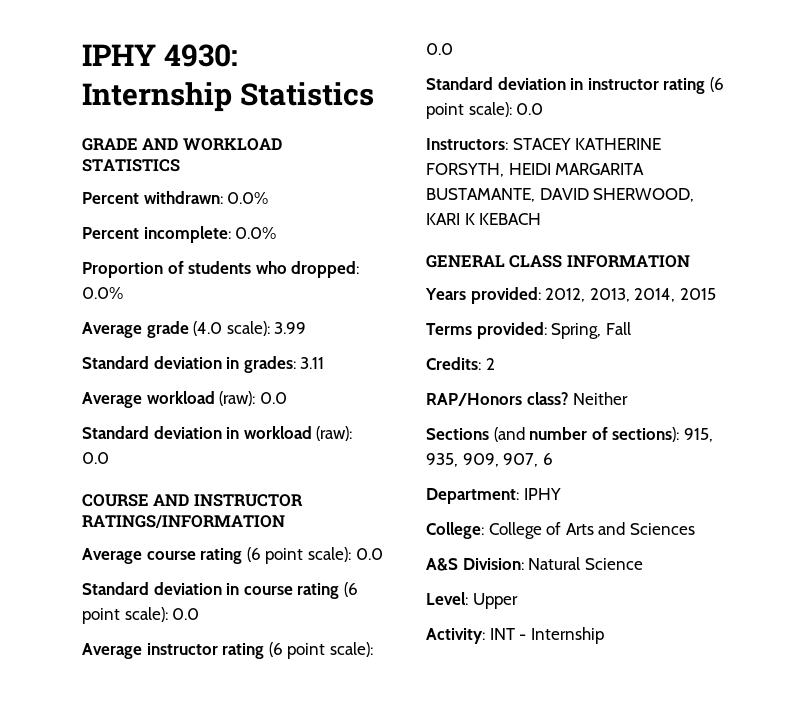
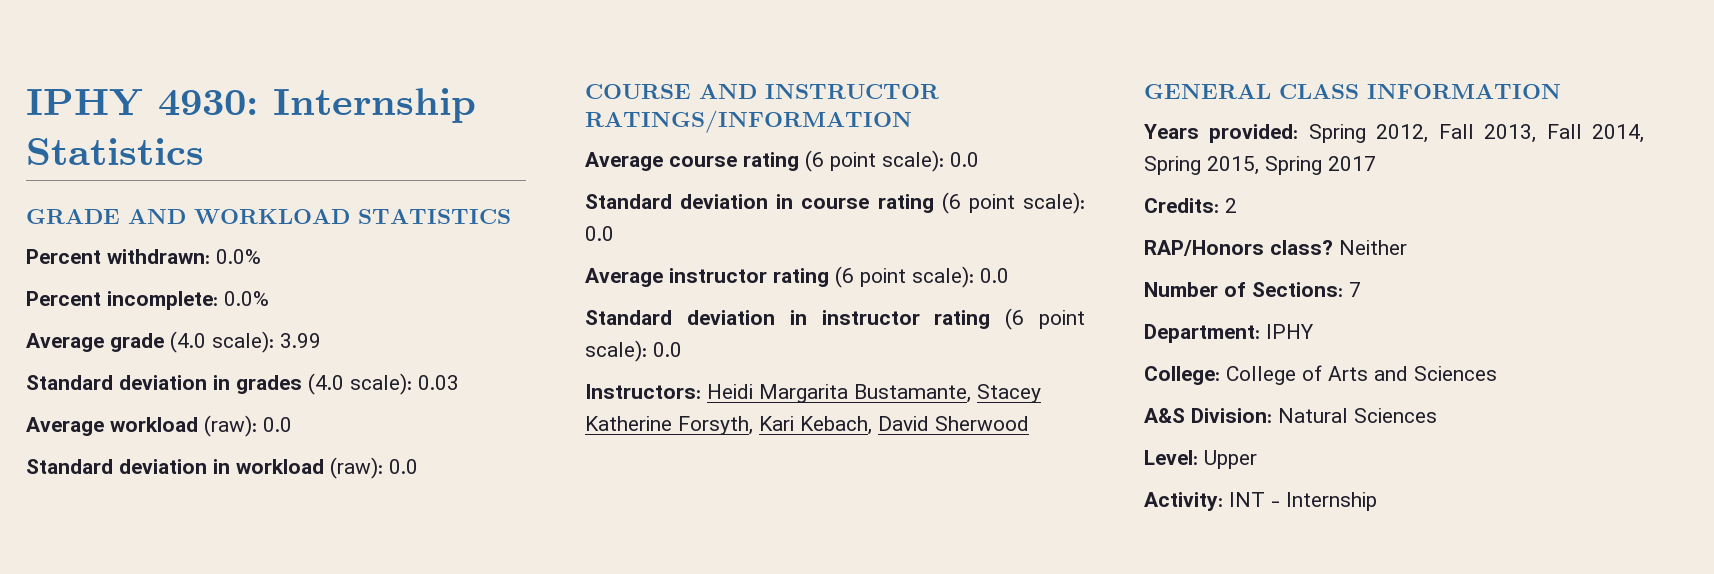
- Proportion of students who dropped: 0.0%
- Standard deviation in grades: 3.11
+ Standard deviation in grades (4.0 scale): 0.03
- Instructors: STACEY KATHERINE FORSYTH, HEIDI MARGARITA BUSTAMANTE, DAVID SHERWOOD, KARI K KEBACH
+ Instructors: Heidi Margarita Bustamante, Stacey Katherine Forsyth, Kari Kebach, David Sherwood
- Years provided: 2012, 2013, 2014, 2015
- Terms provided: Spring, Fall
+ Years provided: Spring 2012, Fall 2013, Fall 2014, Spring 2015, Spring 2017
- Sections (and number of sections): 915, 935, 909, 907, 6
+ Number of Sections: 7
- A&S Division: Natural Science
+ A&S Division: Natural Sciences

